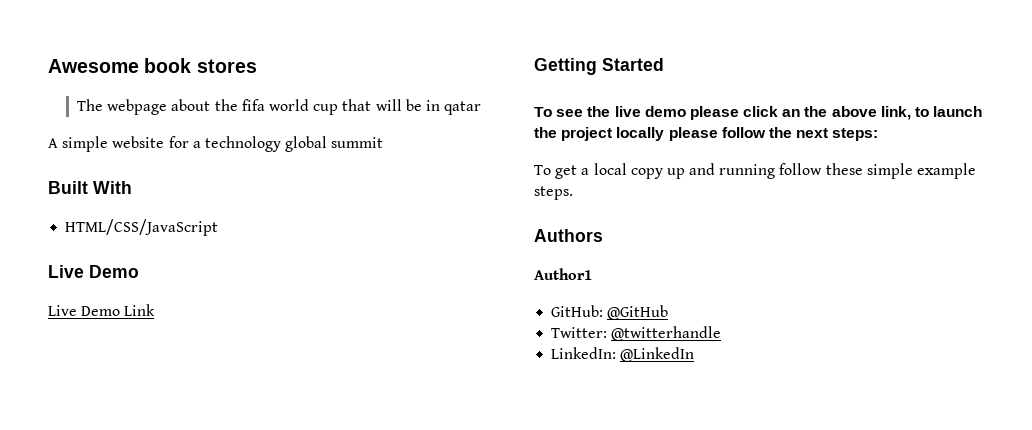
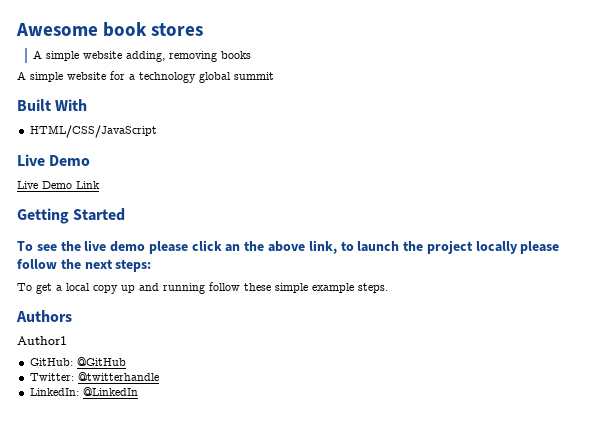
- The webpage about the fifa world cup that will be in qatar
+ A simple website adding, removing books

